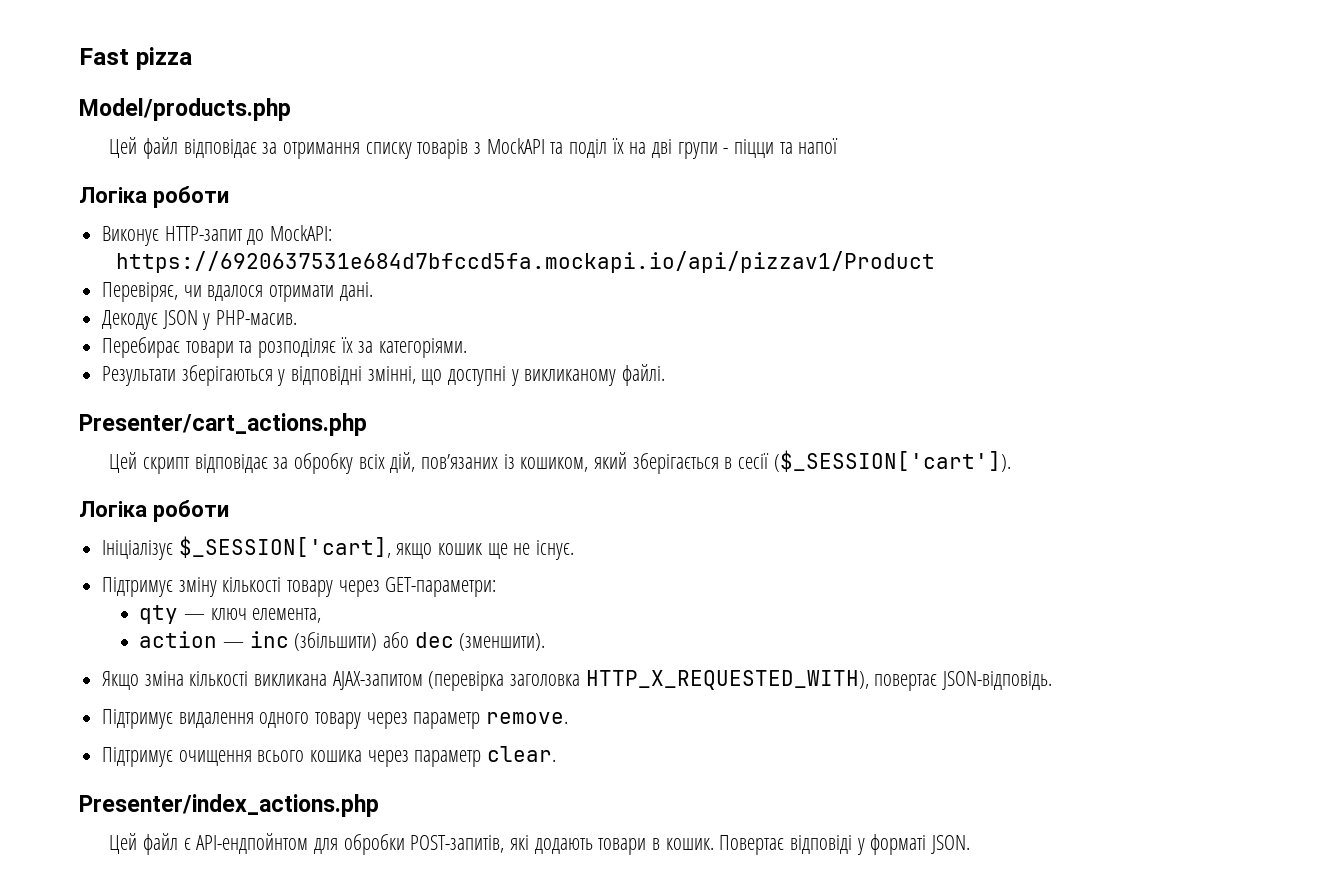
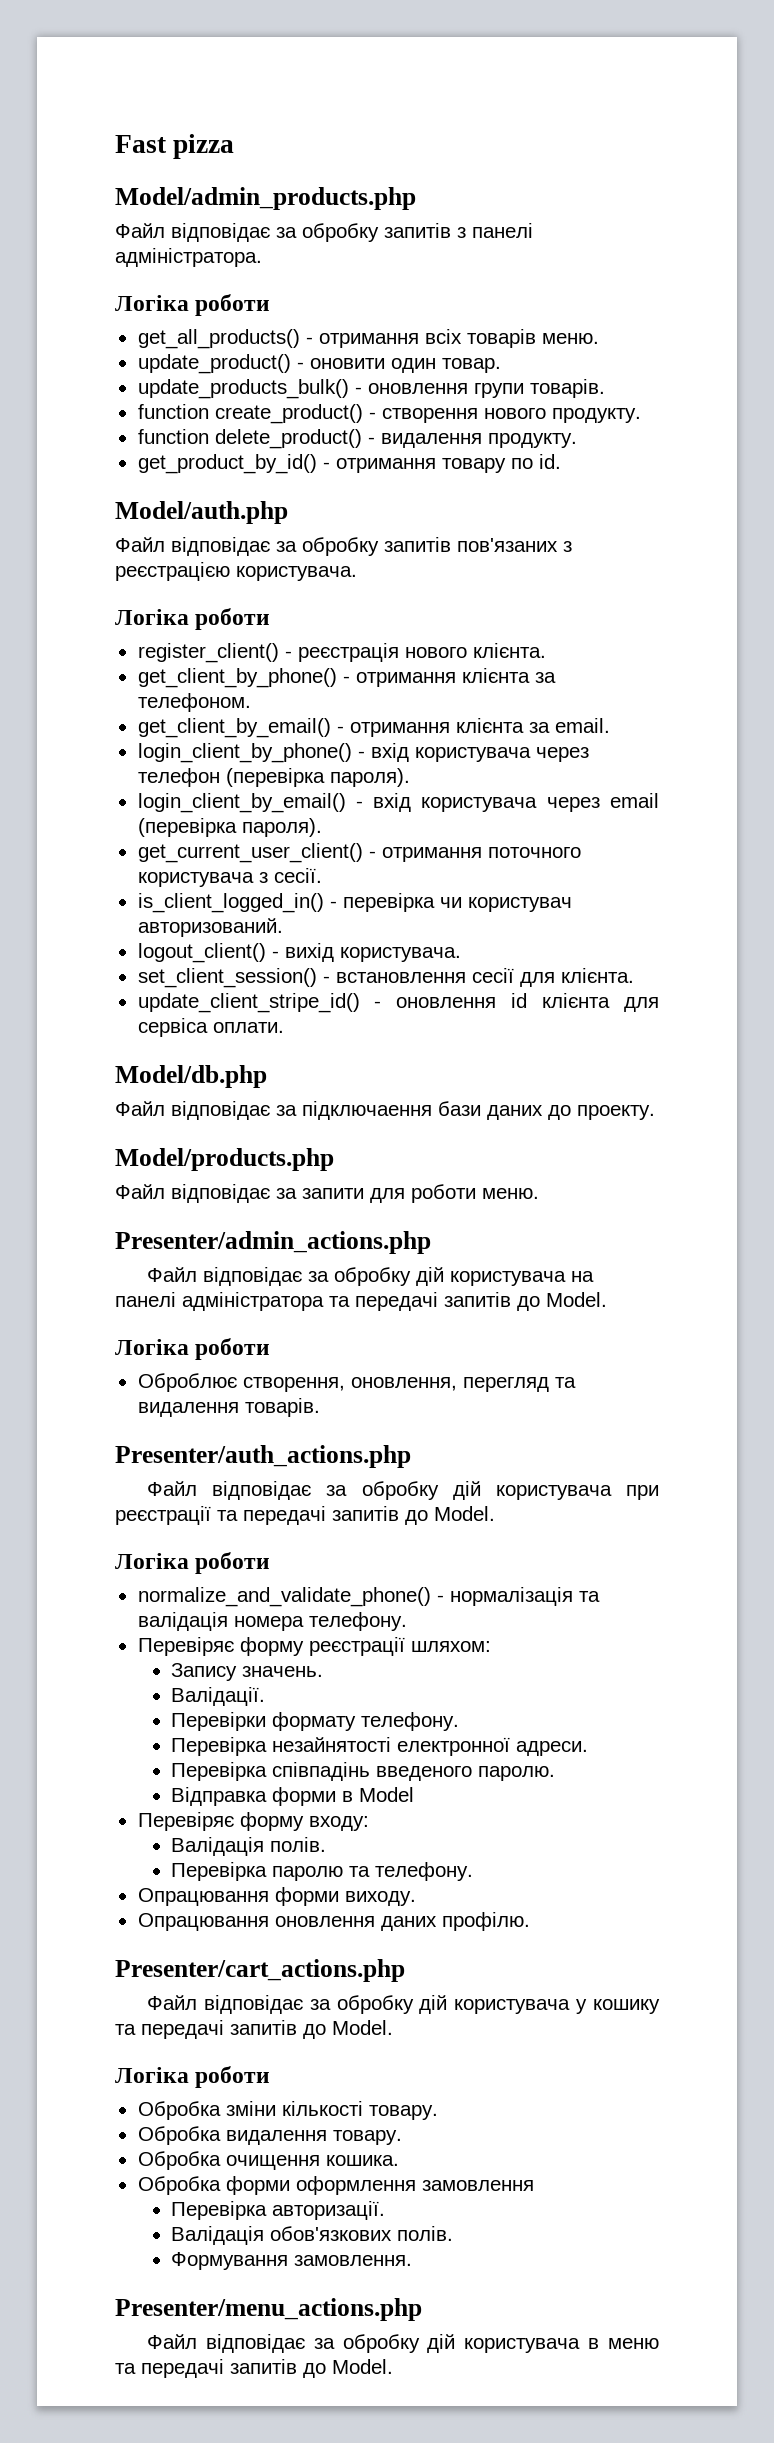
+ Model/admin_products.php
+ Файл відповідає за обробку запитів з панелі адміністратора.
+ Логіка роботи
+ get_all_products() - отримання всіх товарів меню.
+ update_product() - оновити один товар.
+ update_products_bulk() - оновлення групи товарів.
+ function create_product() - створення нового продукту.
+ function delete_product() - видалення продукту.
+ get_product_by_id() - отримання товару по id.
+ Model/auth.php
+ Файл відповідає за обробку запитів пов'язаних з реєстрацією користувача.
+ Логіка роботи
+ register_client() - реєстрація нового клієнта.
+ get_client_by_phone() - отримання клієнта за телефоном.
+ get_client_by_email() - отримання клієнта за email.
+ login_client_by_phone() - вхід користувача через телефон (перевірка пароля).
+ login_client_by_email() - вхід користувача через email (перевірка пароля).
+ get_current_user_client() - отримання поточного користувача з сесії.
+ is_client_logged_in() - перевірка чи користувач авторизований.
+ logout_client() - вихід користувача.
+ set_client_session() - встановлення сесії для клієнта.
+ update_client_stripe_id() - оновлення id клієнта для сервіса оплати.
+ Model/db.php
+ Файл відповідає за підключаення бази даних до проекту.
  Model/products.php
- Цей файл відповідає за отримання списку товарів з MockAPI та поділ їх на дві групи - піцци та напої
+ Файл відповідає за запити для роботи меню.
+ Presenter/admin_actions.php
+ Файл відповідає за обробку дій користувача на панелі адміністратора та передачі запитів до Model.
  Логіка роботи
- Виконує HTTP-запит до MockAPI:
- https://6920637531e684d7bfccd5fa.mockapi.io/api/pizzav1/Product
- Перевіряє, чи вдалося отримати дані.
- Декодує JSON у PHP-масив.
- Перебирає товари та розподіляє їх за категоріями.
- Результати зберігаються у відповідні змінні, що доступні у викликаному файлі.
+ Оброблює створення, оновлення, перегляд та видалення товарів.
+ Presenter/auth_actions.php
+ Файл відповідає за обробку дій користувача при реєстрації та передачі запитів до Model.
+ Логіка роботи
+ normalize_and_validate_phone() - нормалізація та валідація номера телефону.
+ Перевіряє форму реєстрації шляхом:
+ Запису значень.
+ Валідації.
+ Перевірки формату телефону.
+ Перевірка незайнятості електронної адреси.
+ Перевірка співпадінь введеного паролю.
+ Відправка форми в Model
+ Перевіряє форму входу:
+ Валідація полів.
+ Перевірка паролю та телефону.
+ Опрацювання форми виходу.
+ Опрацювання оновлення даних профілю.
  Presenter/cart_actions.php
- Цей скрипт відповідає за обробку всіх дій, пов’язаних із кошиком, який зберігається в сесії ($_SESSION['cart']).
+ Файл відповідає за обробку дій користувача у кошику та передачі запитів до Model.
  Логіка роботи
- Ініціалізує $_SESSION['cart], якщо кошик ще не існує.
- Підтримує зміну кількості товару через GET-параметри:
- qty — ключ елемента,
- action — inc (збільшити) або dec (зменшити).
- Якщо зміна кількості викликана AJAX-запитом (перевірка заголовка HTTP_X_REQUESTED_WITH), повертає JSON-відповідь.
- Підтримує видалення одного товару через параметр remove.
- Підтримує очищення всього кошика через параметр clear.
- Presenter/index_actions.php
- Цей файл є API-ендпойнтом для обробки POST-запитів, які додають товари в кошик. Повертає відповіді у форматі JSON.
+ Обробка зміни кількості товару.
+ Обробка видалення товару.
+ Обробка очищення кошика.
+ Обробка форми оформлення замовлення
+ Перевірка авторизації.
+ Валідація обов'язкових полів.
+ Формування замовлення.
+ Presenter/menu_actions.php
+ Файл відповідає за обробку дій користувача в меню та передачі запитів до Model.

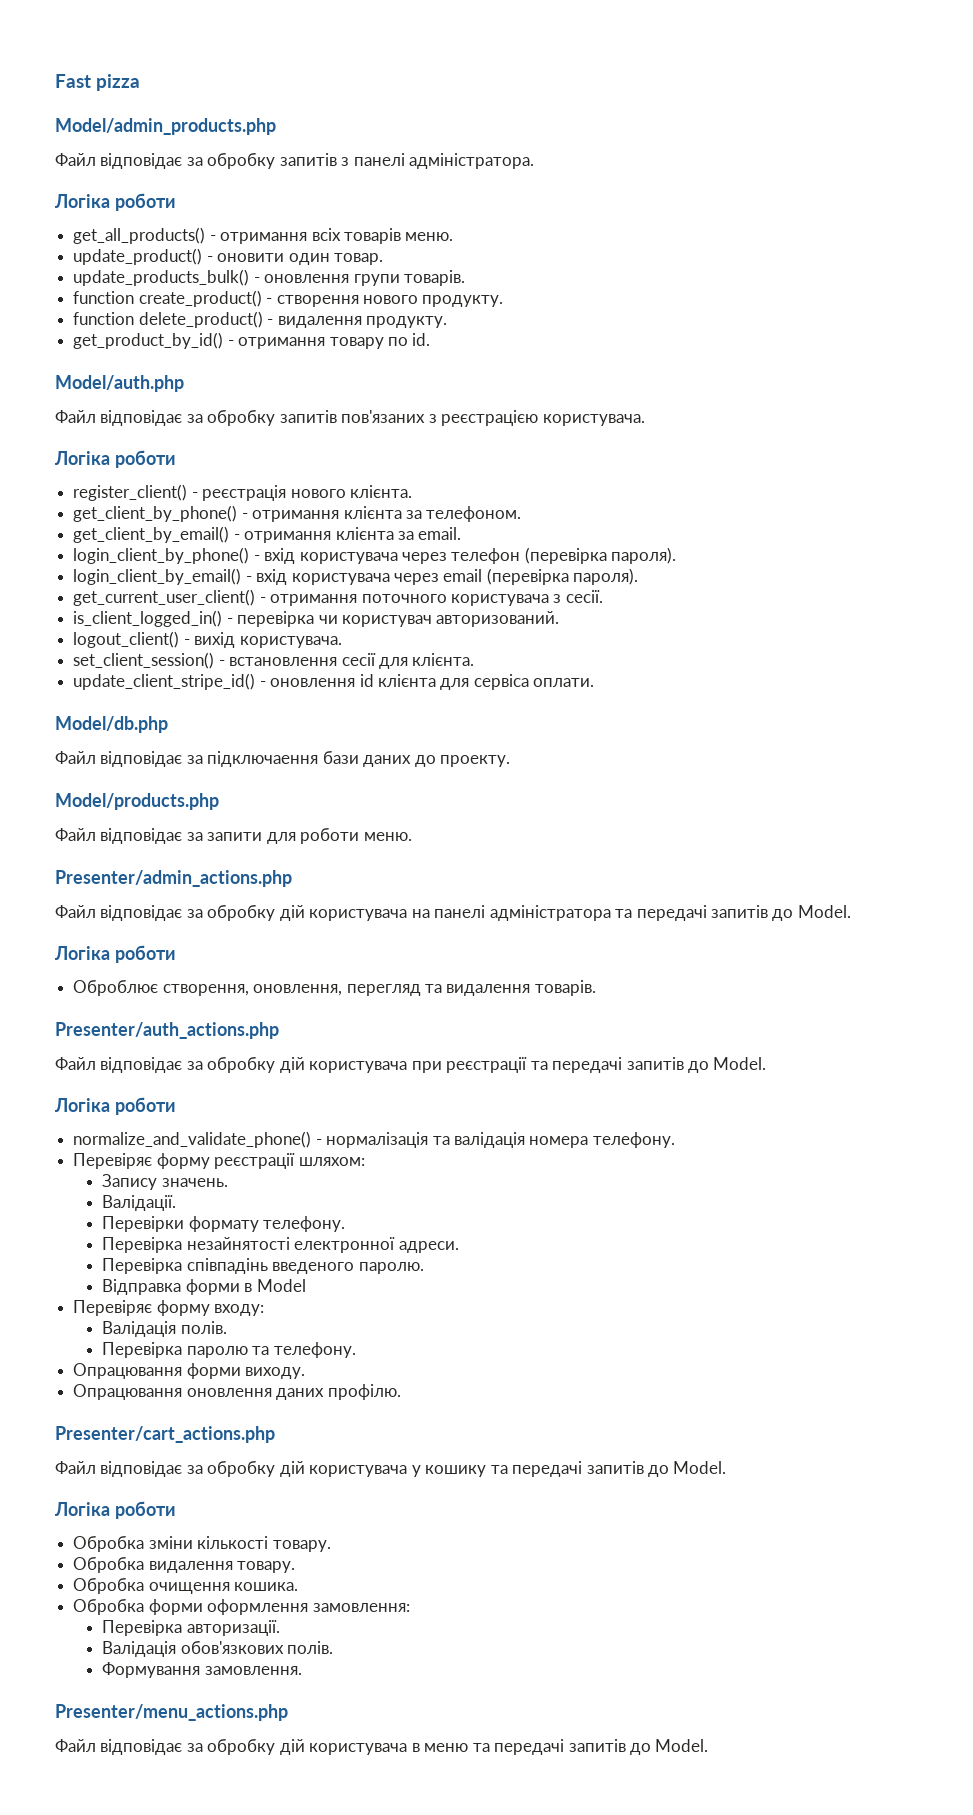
- Обробка форми оформлення замовлення
+ Обробка форми оформлення замовлення:

